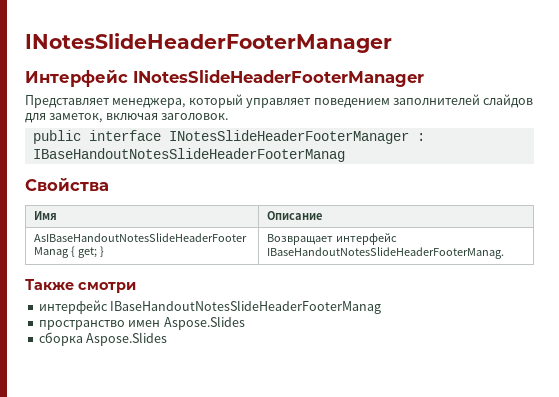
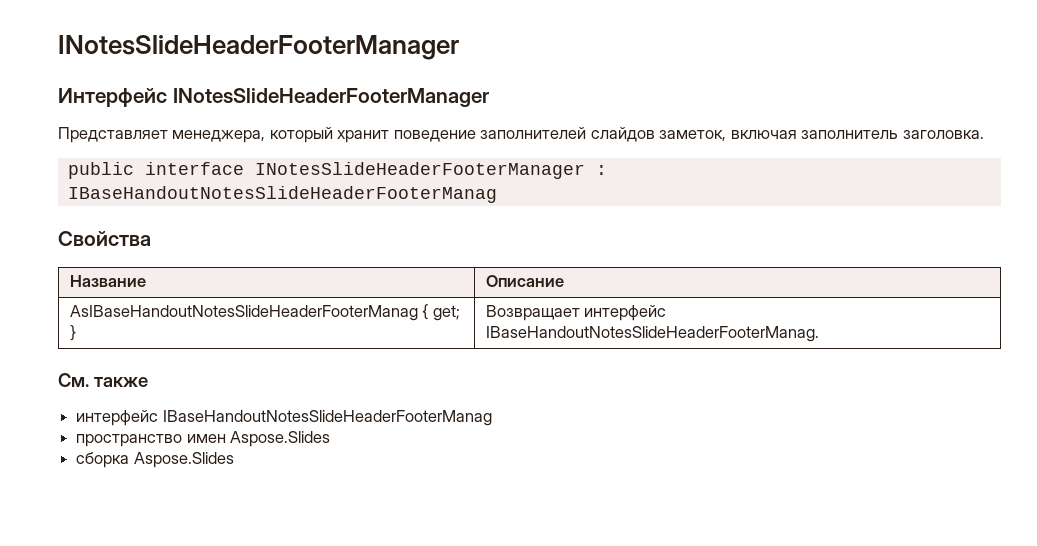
- Представляет менеджера, который управляет поведением заполнителей слайдов для заметок, включая заголовок.
+ Представляет менеджера, который хранит поведение заполнителей слайдов заметок, включая заполнитель заголовка.
- Имя | Описание
+ Название | Описание
- Также смотри
+ См. также

